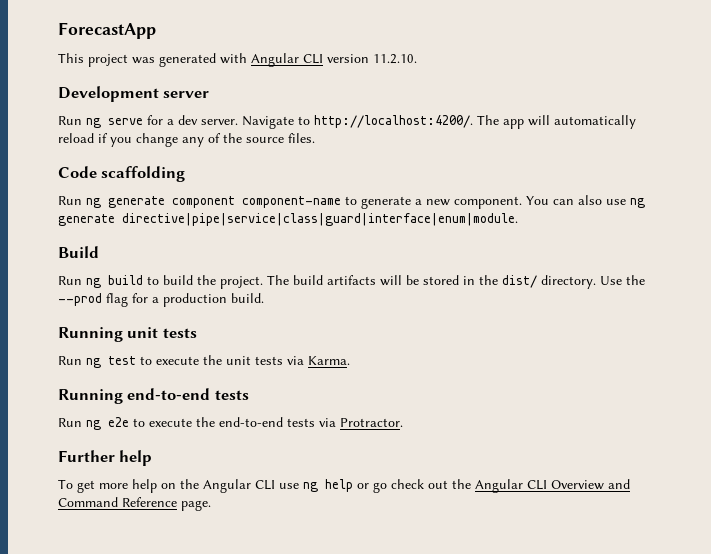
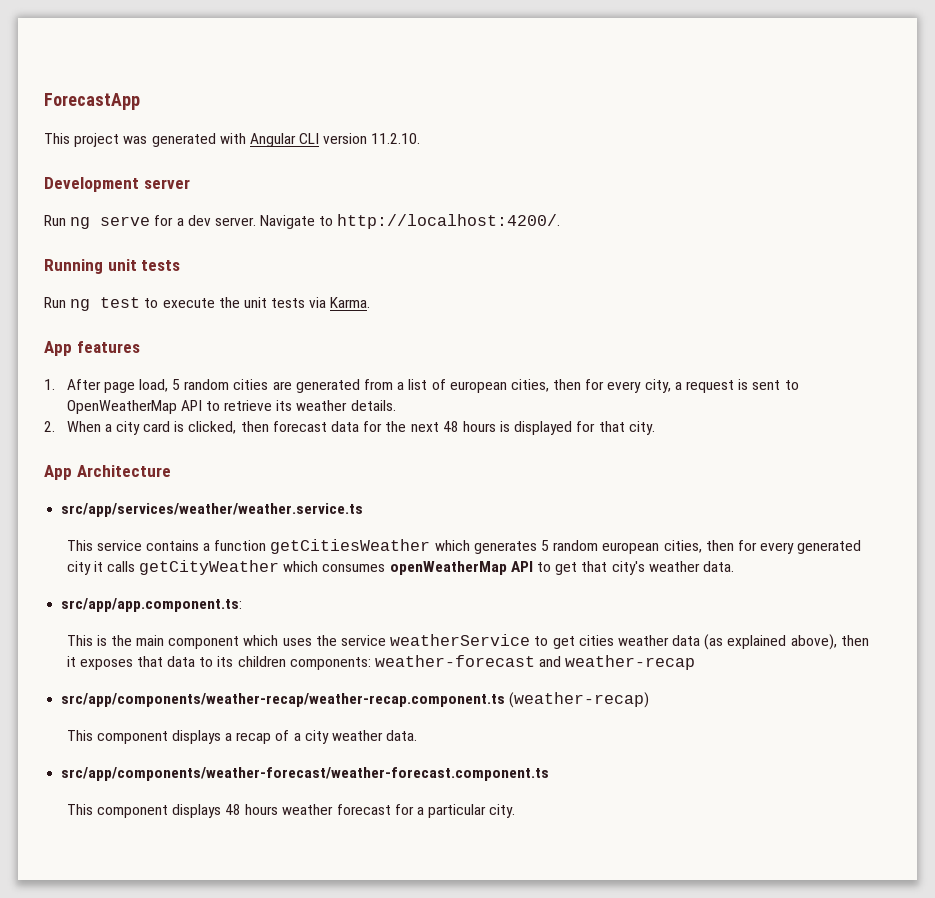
- The app will automatically reload if you change any of the source files.
- Code scaffolding
- Run ng generate component component-name to generate a new component. You can also use ng generate directive|pipe|service|class|guard|interface|enum|module.
- Build
- Run ng build to build the project. The build artifacts will be stored in the dist/ directory. Use the --prod flag for a production build.
- Running end-to-end tests
- Run ng e2e to execute the end-to-end tests via Protractor.
- Further help
- To get more help on the Angular CLI use ng help or go check out the Angular CLI Overview and Command Reference page.
+ App features
+ 1. After page load, 5 random cities are generated from a list of european cities, then for every city, a request is sent to OpenWeatherMap API to retrieve its weather details.
+ 2. When a city card is clicked, then forecast data for the next 48 hours is displayed for that city.
+ App Architecture
+ src/app/services/weather/weather.service.ts
+ This service contains a function getCitiesWeather which generates 5 random european cities, then for every generated city it calls getCityWeather which consumes openWeatherMap API to get that city's weather data.
+ src/app/app.component.ts:
+ This is the main component which uses the service weatherService to get cities weather data (as explained above), then it exposes that data to its children components: weather-forecast and weather-recap
+ src/app/components/weather-recap/weather-recap.component.ts (weather-recap)
+ This component displays a recap of a city weather data.
+ src/app/components/weather-forecast/weather-forecast.component.ts
+ This component displays 48 hours weather forecast for a particular city.

